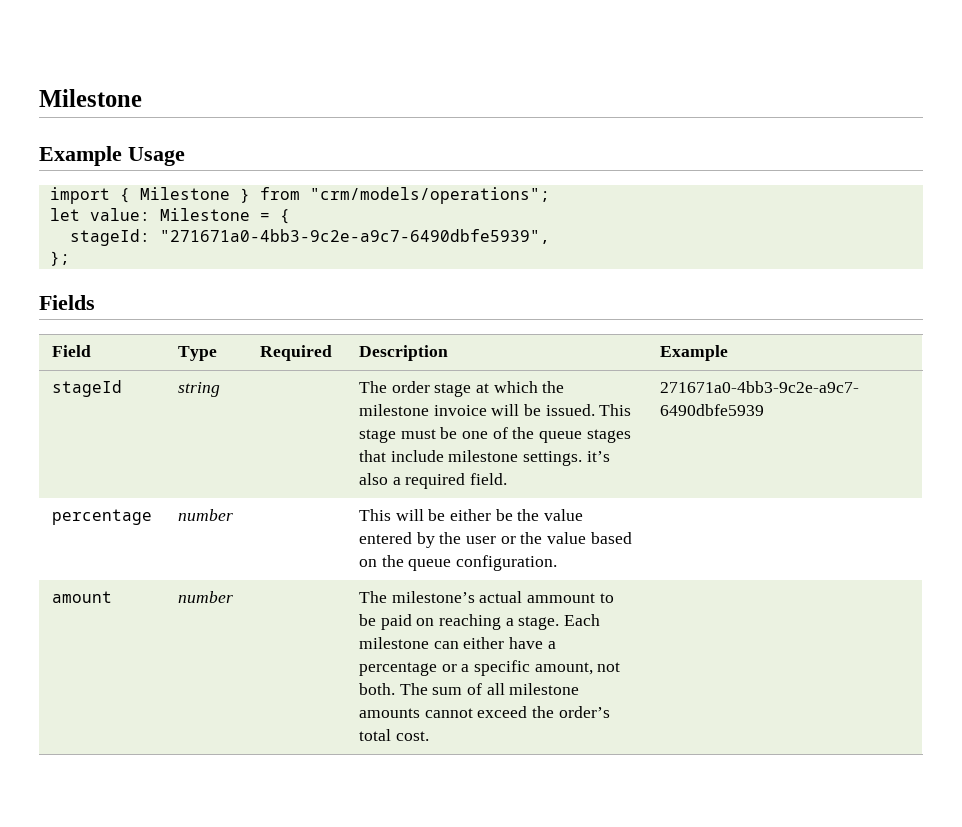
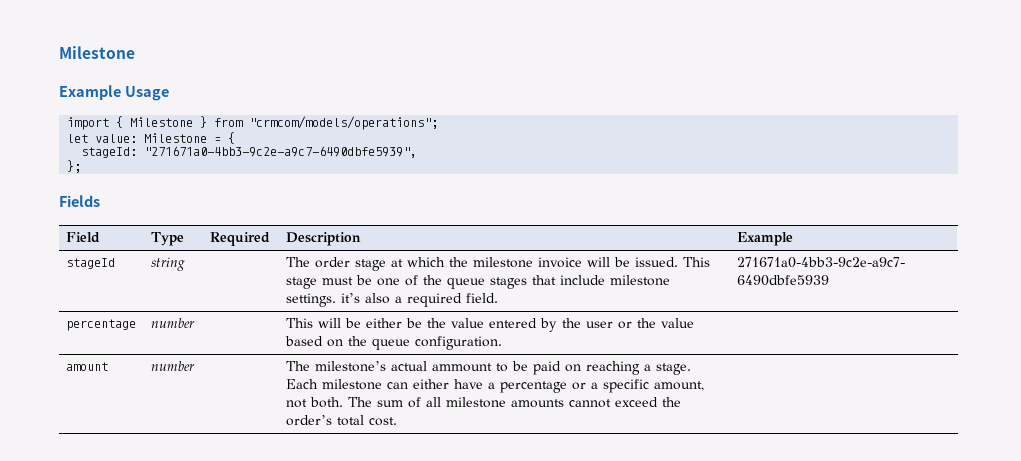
- import { Milestone } from "crm/models/operations";
+ import { Milestone } from "crmcom/models/operations";

